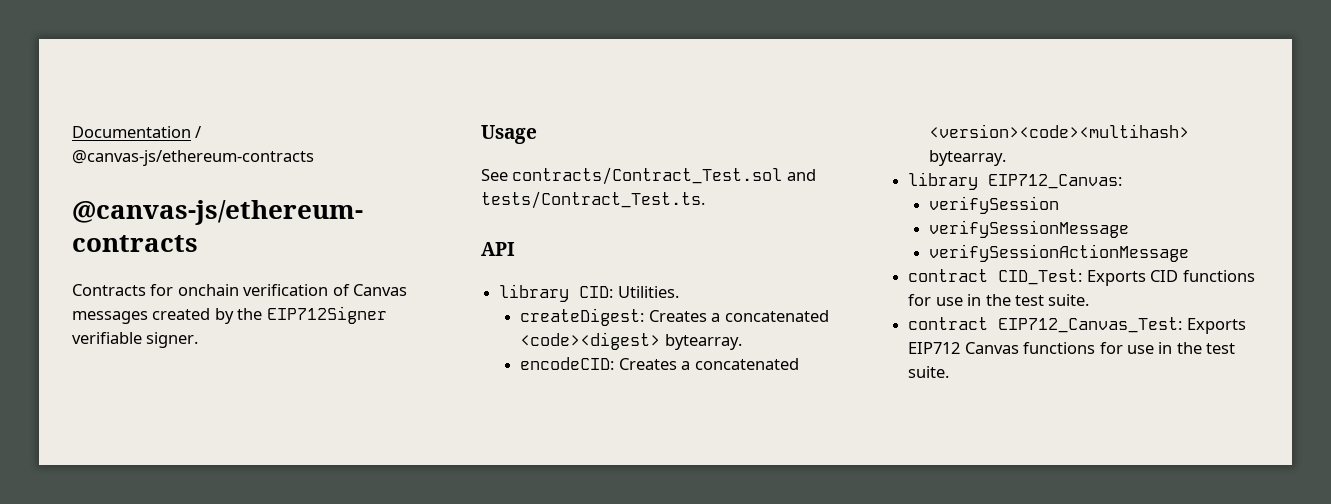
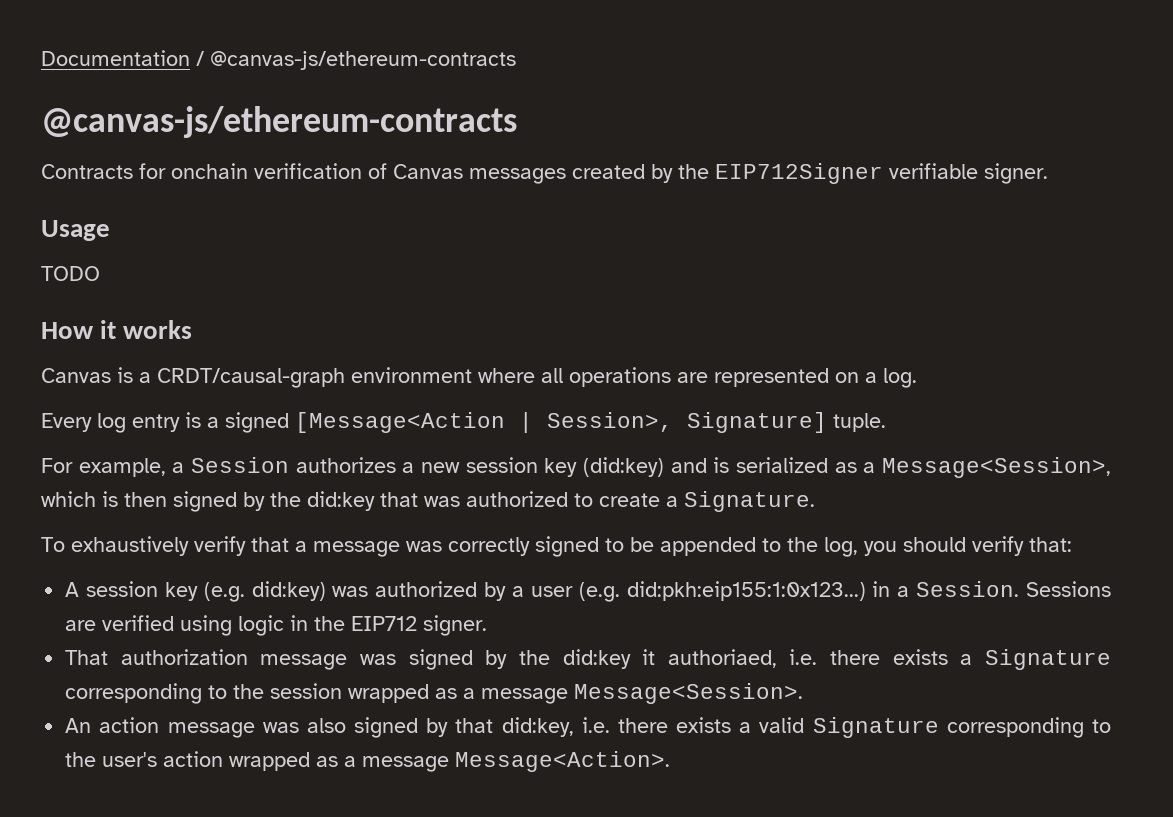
- See contracts/Contract_Test.sol and tests/Contract_Test.ts.
- API
- library CID: Utilities.
- createDigest: Creates a concatenated <code><digest> bytearray.
- encodeCID: Creates a concatenated <version><code><multihash> bytearray.
- library EIP712_Canvas:
- verifySession
- verifySessionMessage
- verifySessionActionMessage
- contract CID_Test: Exports CID functions for use in the test suite.
- contract EIP712_Canvas_Test: Exports EIP712 Canvas functions for use in the test suite.
+ TODO
+ How it works
+ Canvas is a CRDT/causal-graph environment where all operations are represented on a log.
+ Every log entry is a signed [Message<Action | Session>, Signature] tuple.
+ For example, a Session authorizes a new session key (did:key) and is serialized as a Message<Session>, which is then signed by the did:key that was authorized to create a Signature.
+ To exhaustively verify that a message was correctly signed to be appended to the log, you should verify that:
+ A session key (e.g. did:key) was authorized by a user (e.g. did:pkh:eip155:1:0x123...) in a Session. Sessions are verified using logic in the EIP712 signer.
+ That authorization message was signed by the did:key it authoriaed, i.e. there exists a Signature corresponding to the session wrapped as a message Message<Session>.
+ An action message was also signed by that did:key, i.e. there exists a valid Signature corresponding to the user's action wrapped as a message Message<Action>.

